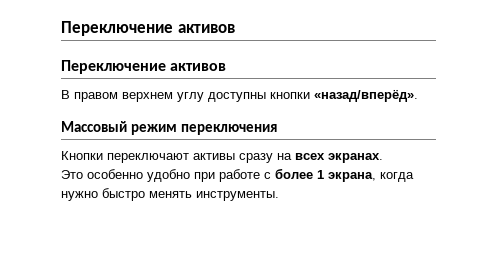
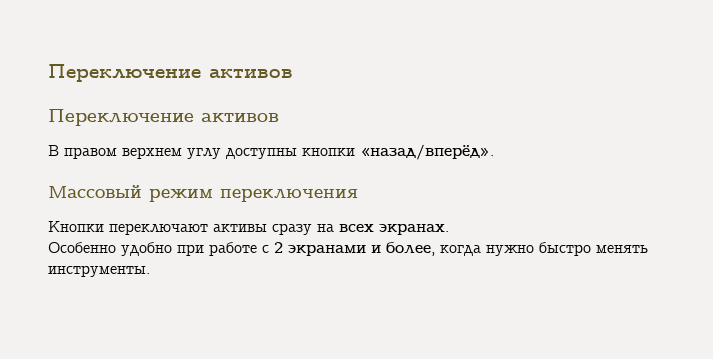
- Это особенно удобно при работе с более 1 экрана, когда нужно быстро менять инструменты.
+ Особенно удобно при работе с 2 экранами и более, когда нужно быстро менять инструменты.

